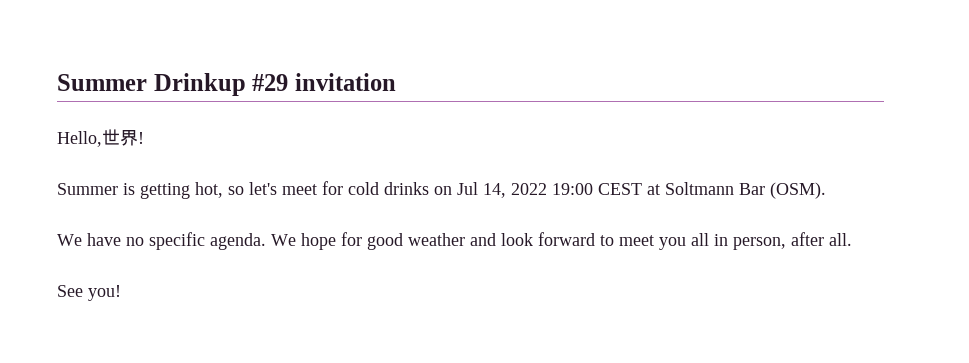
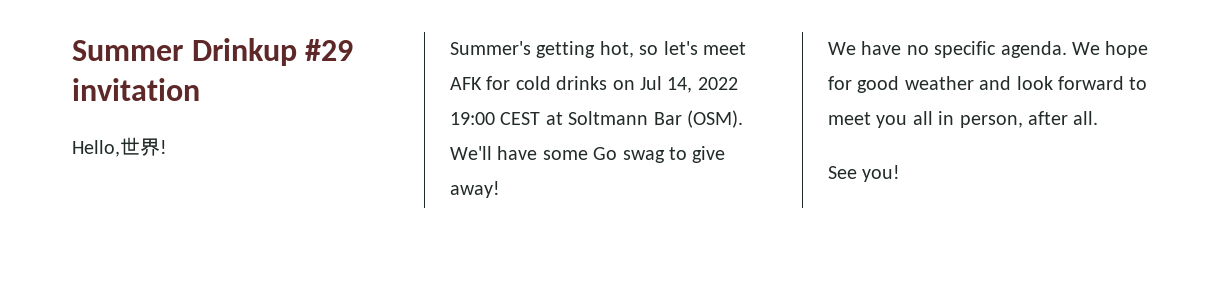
- Summer is getting hot, so let's meet for cold drinks on Jul 14, 2022 19:00 CEST at Soltmann Bar (OSM).
+ Summer's getting hot, so let's meet AFK for cold drinks on Jul 14, 2022 19:00 CEST at Soltmann Bar (OSM). We'll have some Go swag to give away!

